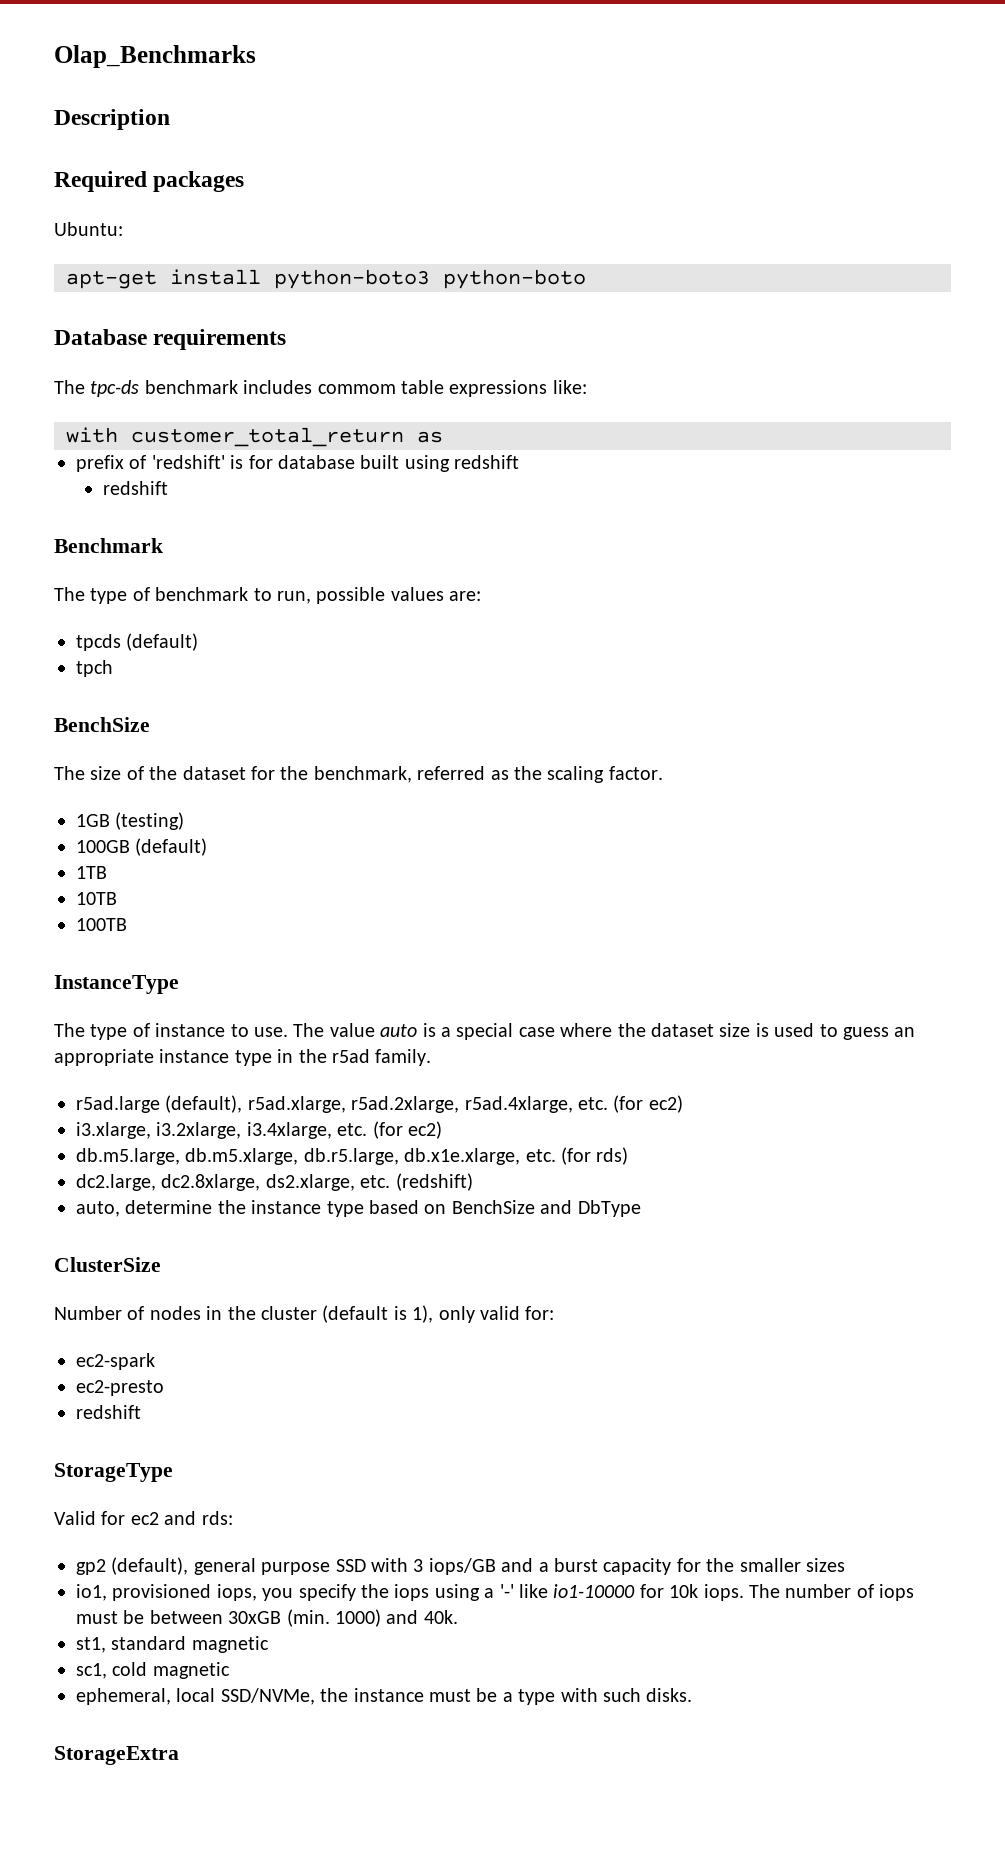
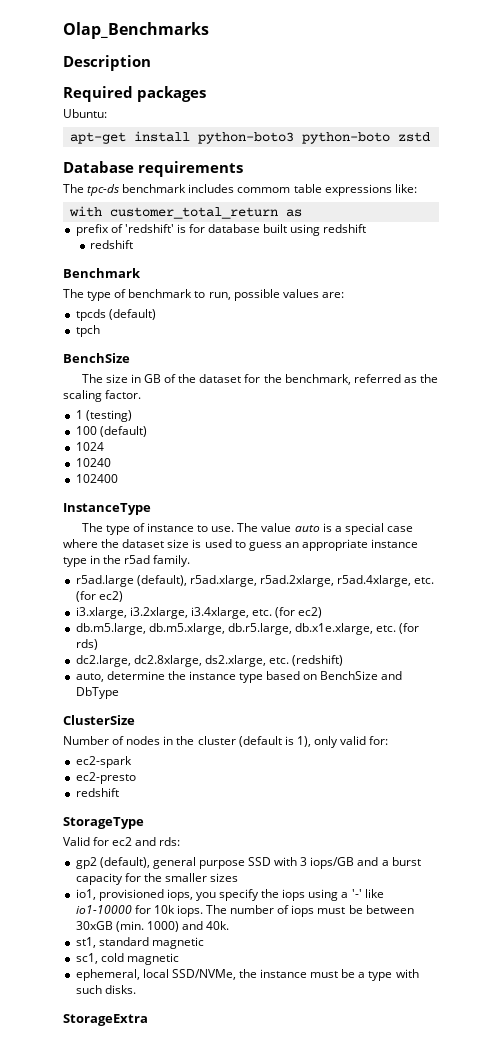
- apt-get install python-boto3 python-boto
+ apt-get install python-boto3 python-boto zstd
- The size of the dataset for the benchmark, referred as the scaling factor.
+ The size in GB of the dataset for the benchmark, referred as the scaling factor.
- 1GB (testing)
+ 1 (testing)
- 100GB (default)
- 1TB
- 10TB
- 100TB
+ 100 (default)
+ 1024
+ 10240
+ 102400

